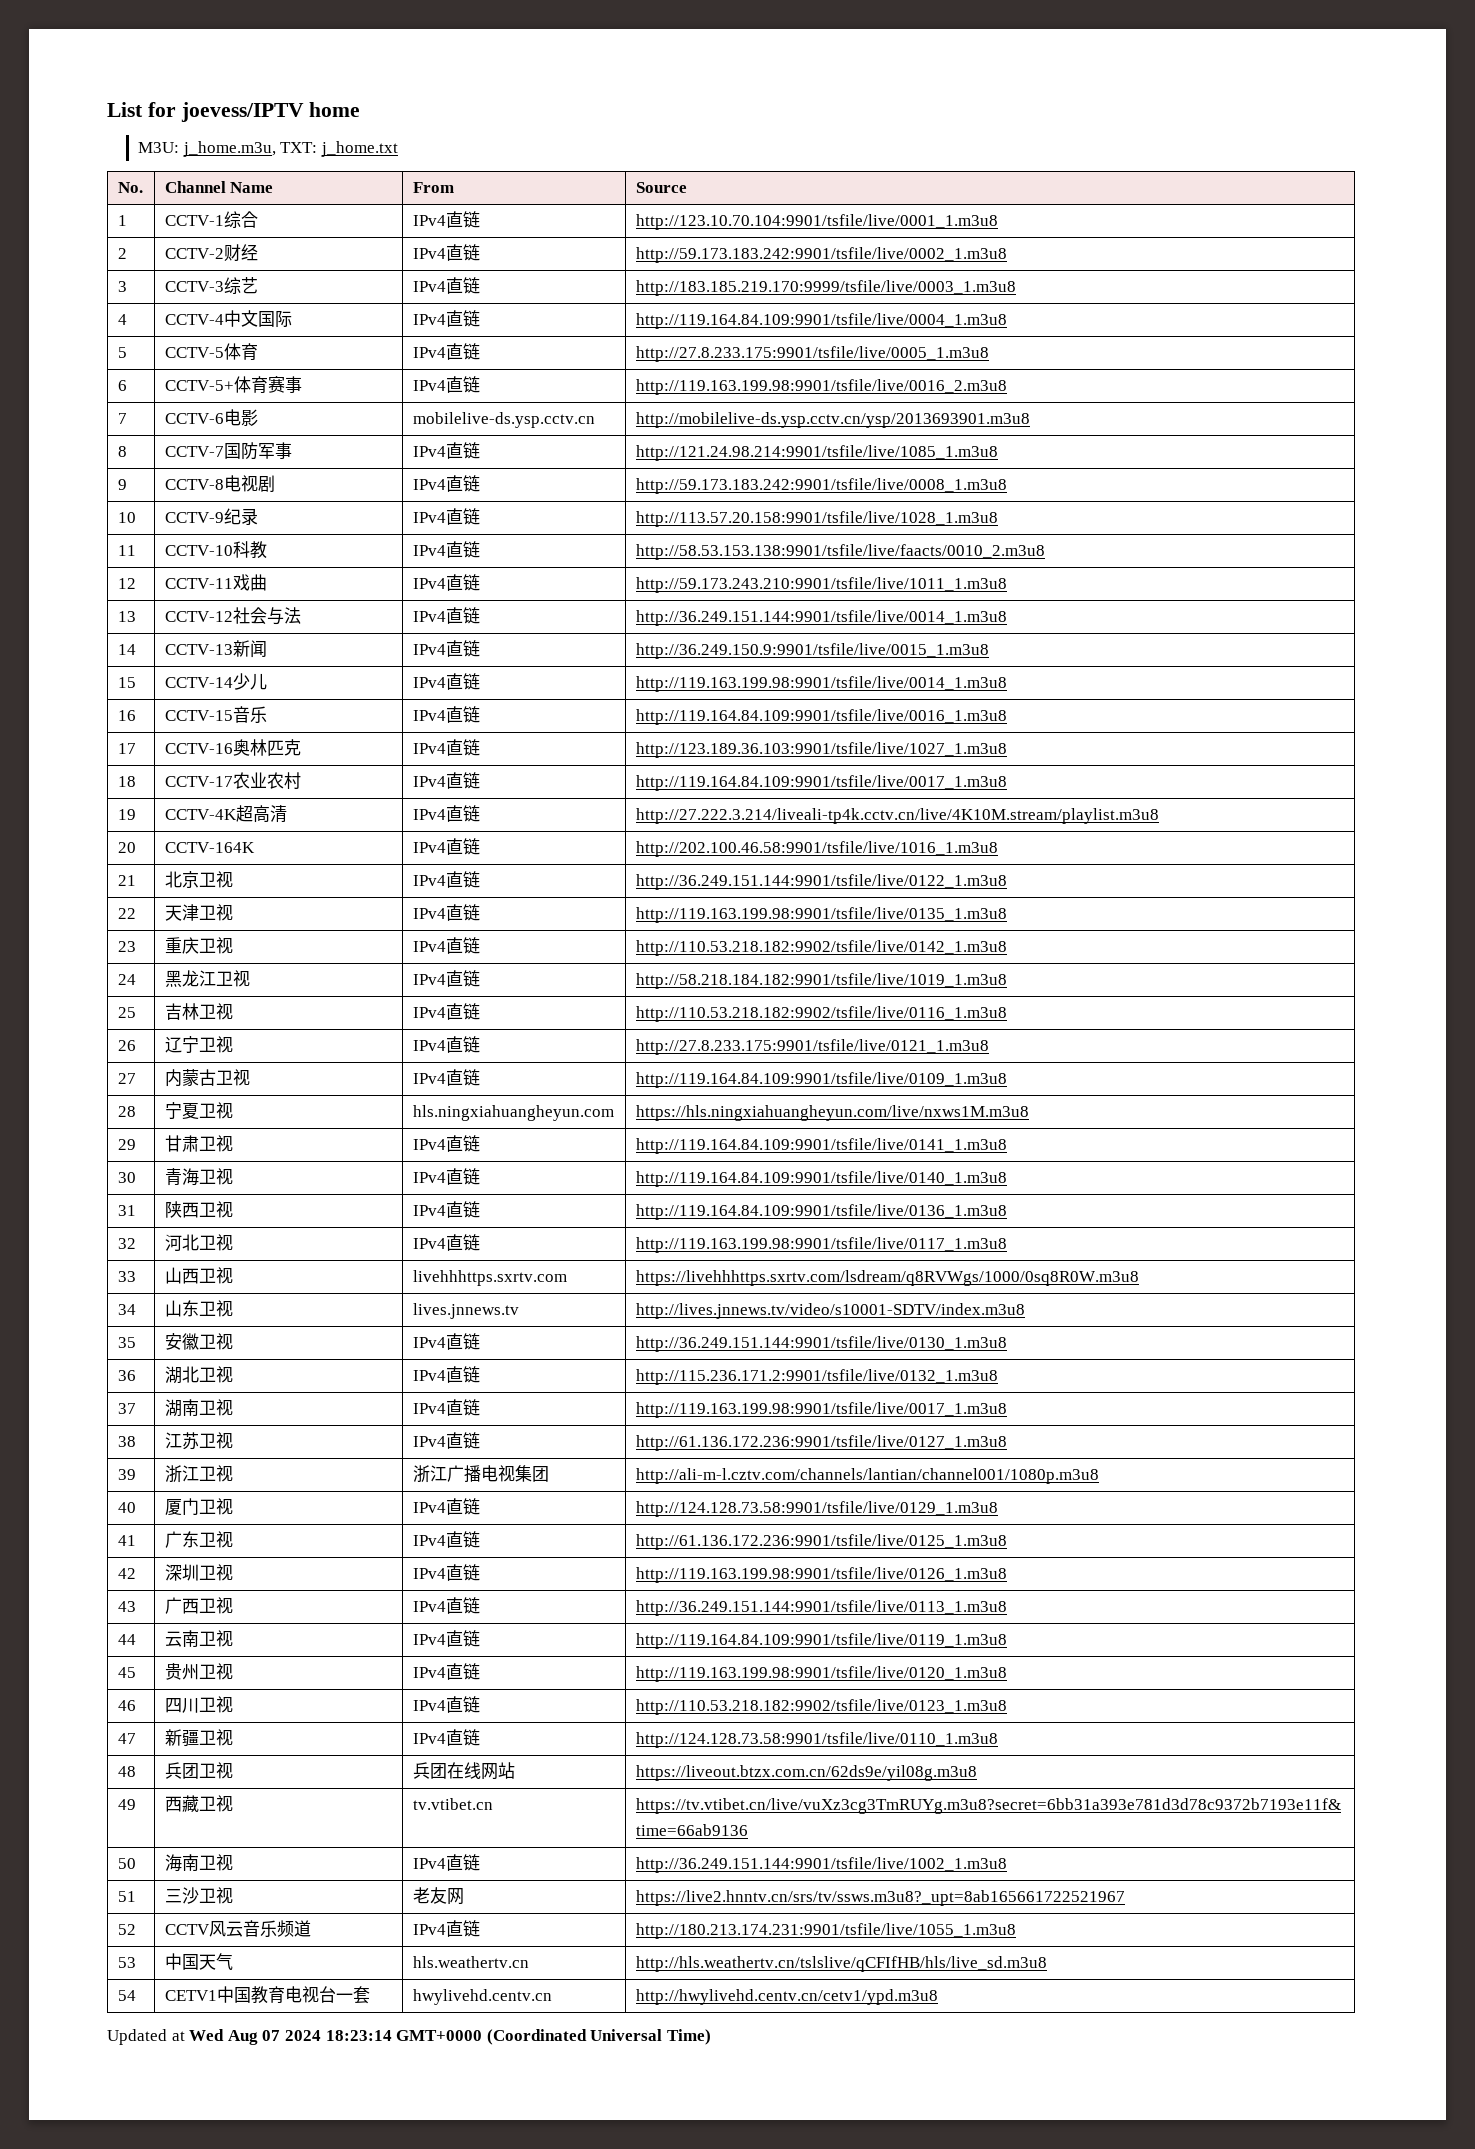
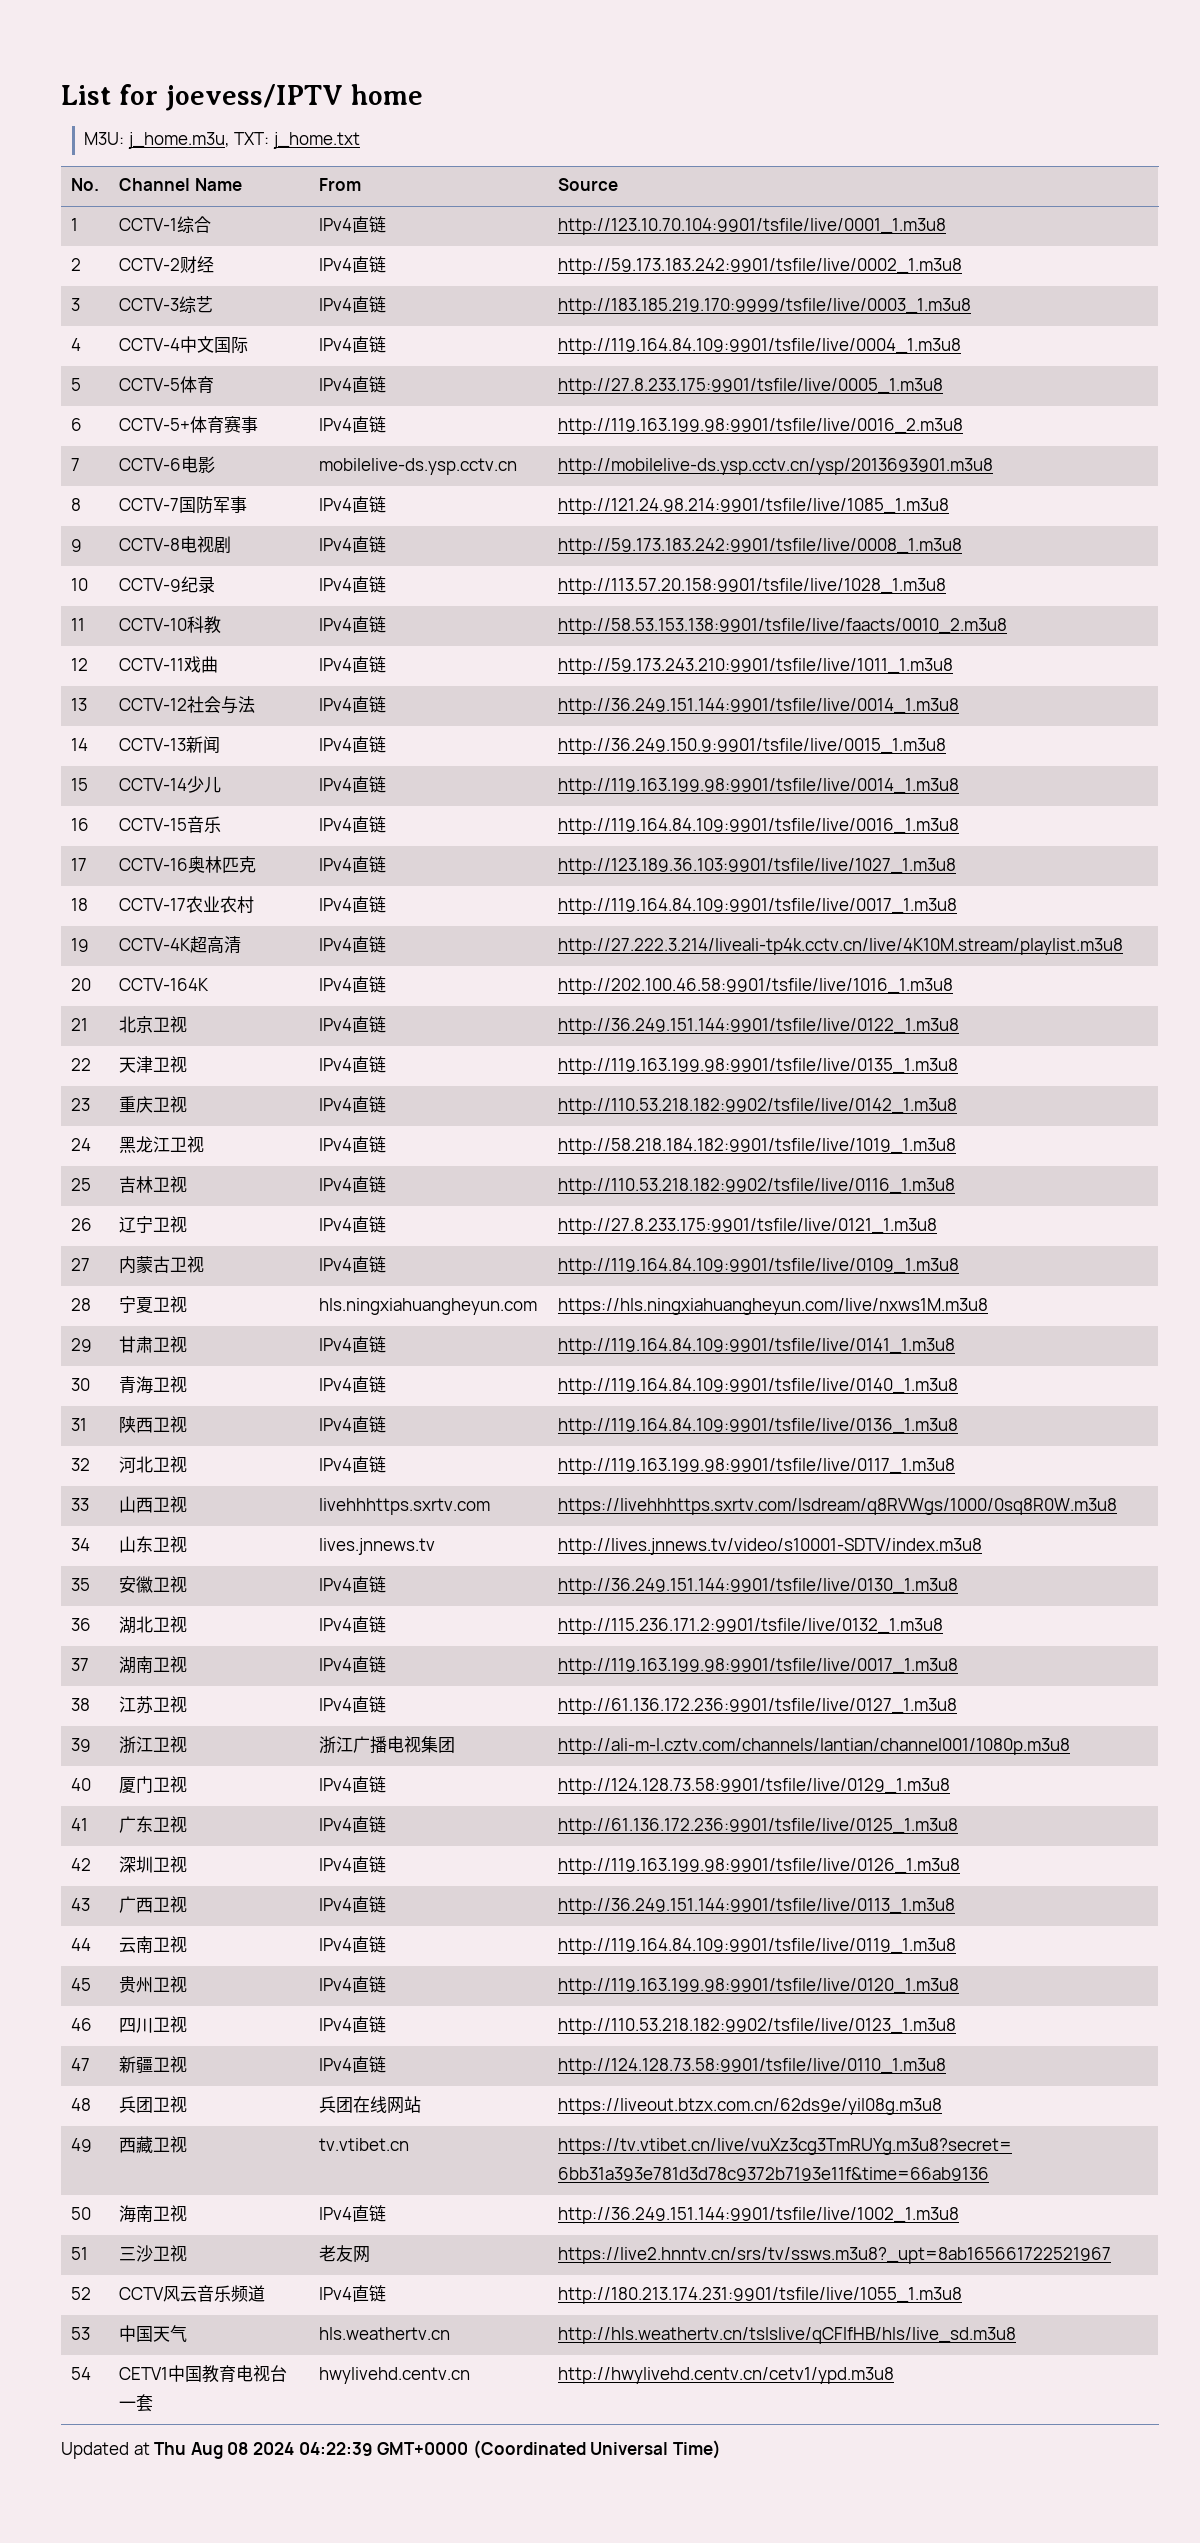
- Updated at Wed Aug 07 2024 18:23:14 GMT+0000 (Coordinated Universal Time)
+ Updated at Thu Aug 08 2024 04:22:39 GMT+0000 (Coordinated Universal Time)

